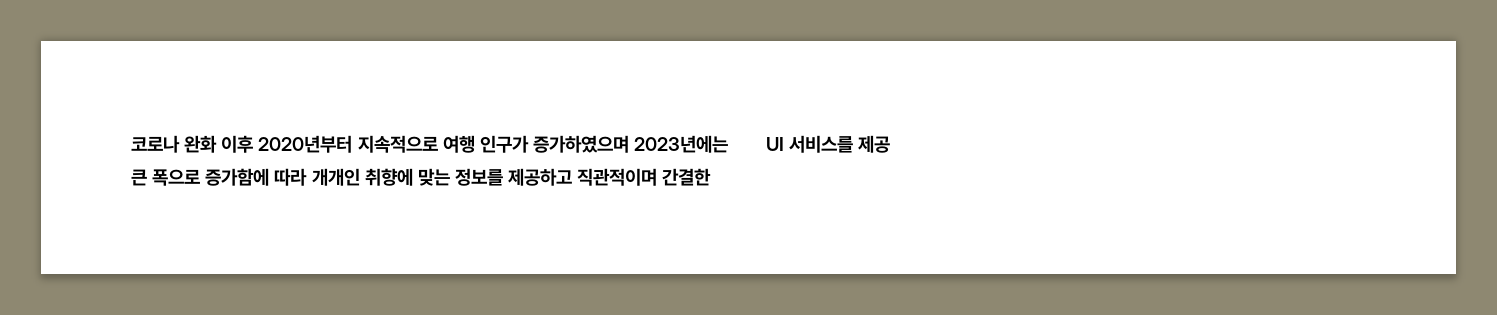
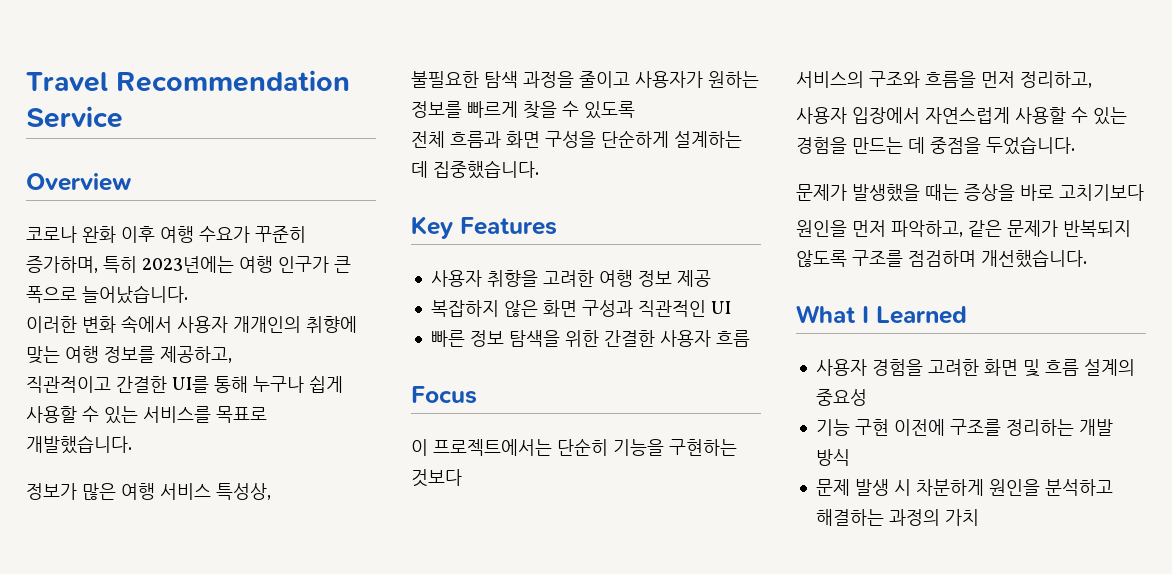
- 코로나 완화 이후 2020년부터 지속적으로 여행 인구가 증가하였으며 2023년에는 큰 폭으로 증가함에 따라 개개인 취향에 맞는 정보를 제공하고 직관적이며 간결한 UI 서비스를 제공
+ Travel Recommendation Service
+ Overview
+ 코로나 완화 이후 여행 수요가 꾸준히 증가하며, 특히 2023년에는 여행 인구가 큰 폭으로 늘어났습니다.
+ 이러한 변화 속에서 사용자 개개인의 취향에 맞는 여행 정보를 제공하고,
+ 직관적이고 간결한 UI를 통해 누구나 쉽게 사용할 수 있는 서비스를 목표로 개발했습니다.
+ 정보가 많은 여행 서비스 특성상,
+ 불필요한 탐색 과정을 줄이고 사용자가 원하는 정보를 빠르게 찾을 수 있도록
+ 전체 흐름과 화면 구성을 단순하게 설계하는 데 집중했습니다.
+ Key Features
+ 사용자 취향을 고려한 여행 정보 제공
+ 복잡하지 않은 화면 구성과 직관적인 UI
+ 빠른 정보 탐색을 위한 간결한 사용자 흐름
+ Focus
+ 이 프로젝트에서는 단순히 기능을 구현하는 것보다
+ 서비스의 구조와 흐름을 먼저 정리하고,
+ 사용자 입장에서 자연스럽게 사용할 수 있는 경험을 만드는 데 중점을 두었습니다.
+ 문제가 발생했을 때는 증상을 바로 고치기보다
+ 원인을 먼저 파악하고, 같은 문제가 반복되지 않도록 구조를 점검하며 개선했습니다.
+ What I Learned
+ 사용자 경험을 고려한 화면 및 흐름 설계의 중요성
+ 기능 구현 이전에 구조를 정리하는 개발 방식
+ 문제 발생 시 차분하게 원인을 분석하고 해결하는 과정의 가치

